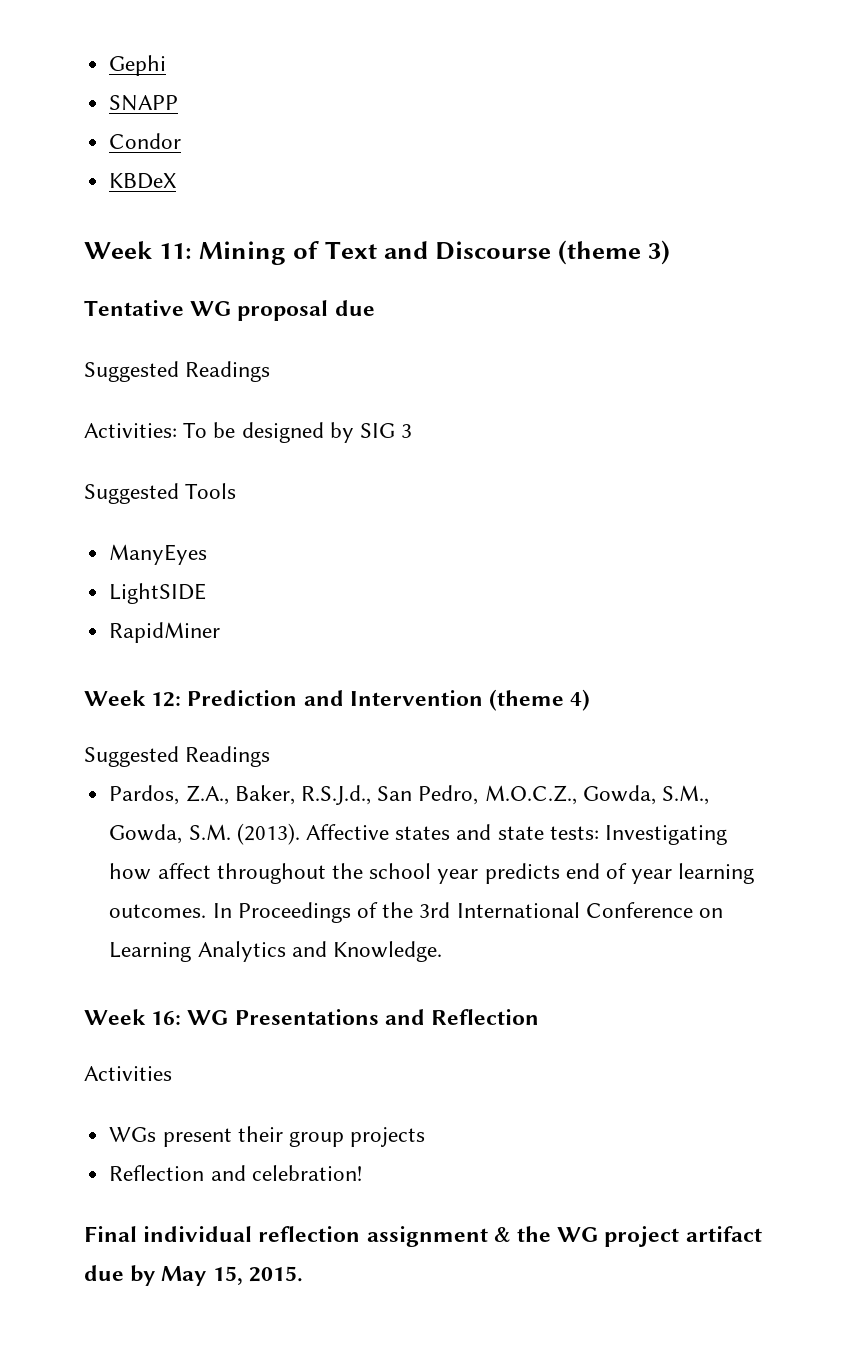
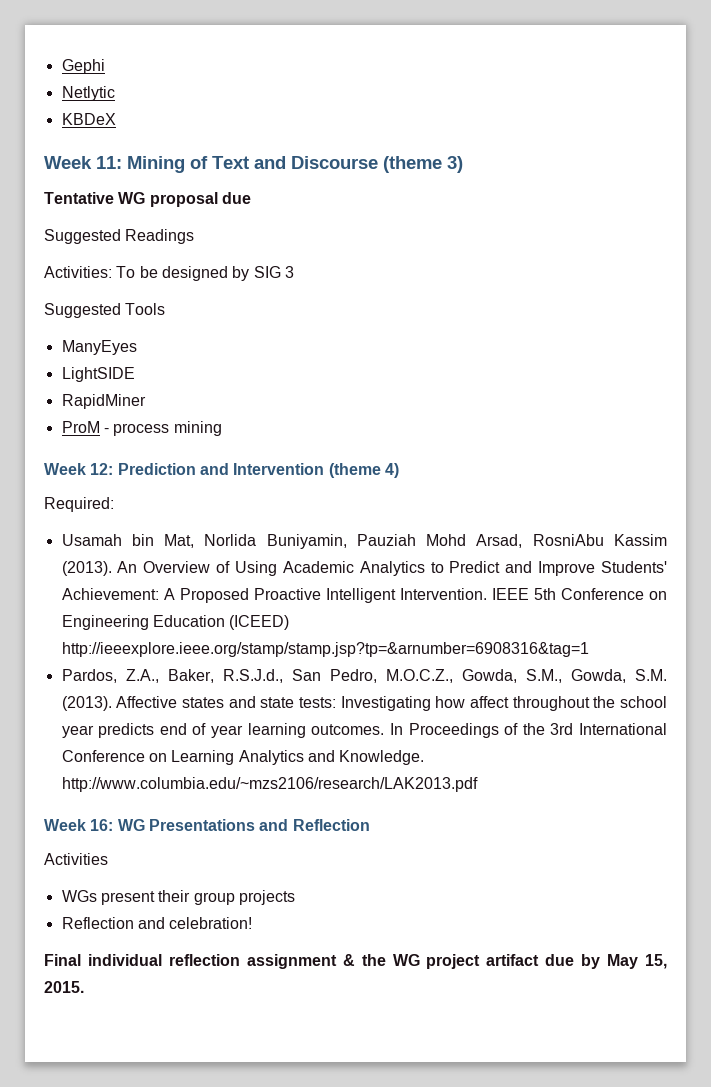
- SNAPP
- Condor
+ Netlytic
+ ProM - process mining
  Week 12: Prediction and Intervention (theme 4)
- Suggested Readings
+ Required:
+ Usamah bin Mat, Norlida Buniyamin, Pauziah Mohd Arsad, RosniAbu Kassim (2013). An Overview of Using Academic Analytics to Predict and Improve Students' Achievement: A Proposed Proactive Intelligent Intervention. IEEE 5th Conference on Engineering Education (ICEED) http://ieeexplore.ieee.org/stamp/stamp.jsp?tp=&arnumber=6908316&tag=1
- In Proceedings of the 3rd International Conference on Learning Analytics and Knowledge.
+ In Proceedings of the 3rd International Conference on Learning Analytics and Knowledge. http://www.columbia.edu/~mzs2106/research/LAK2013.pdf

